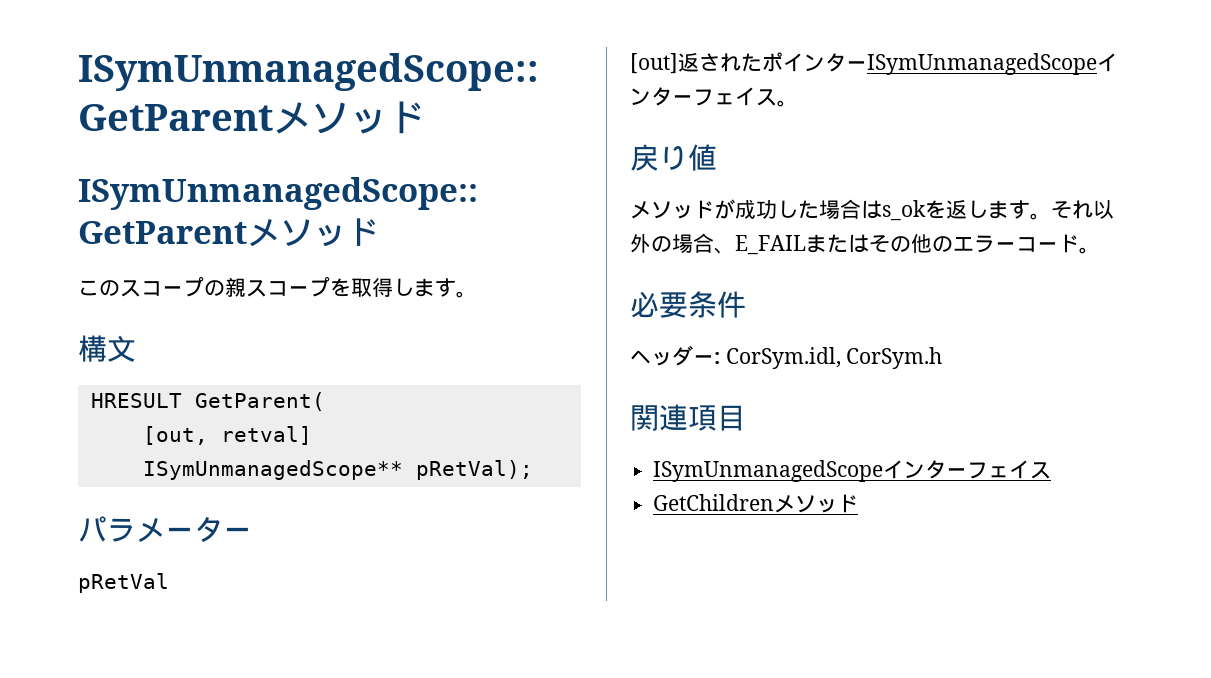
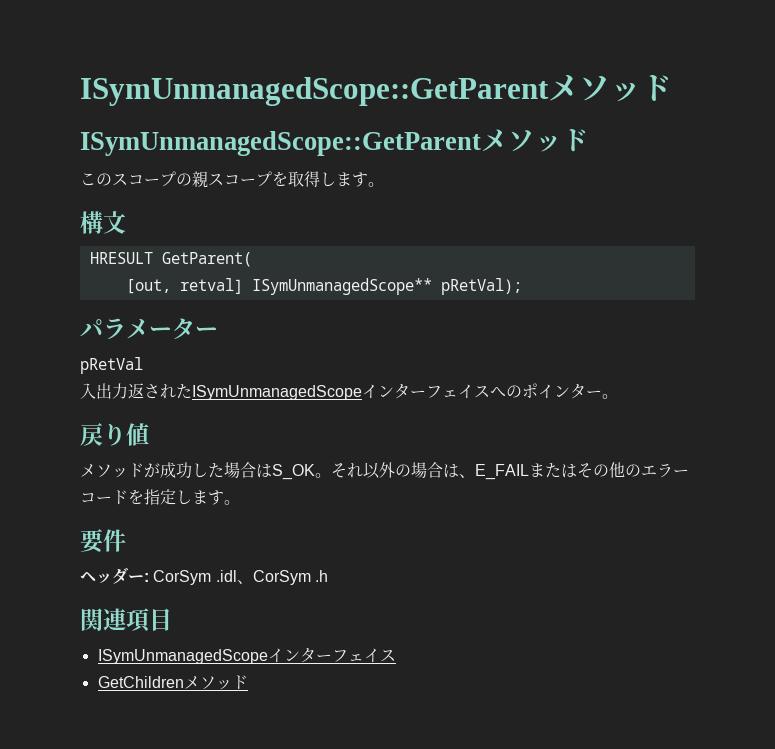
- [out]返されたポインターISymUnmanagedScopeインターフェイス。
+ 入出力返されたISymUnmanagedScopeインターフェイスへのポインター。
- メソッドが成功した場合はs_okを返します。
+ メソッドが成功した場合はS_OK。
- それ以外の場合、E_FAILまたはその他のエラーコード。
- 必要条件
+ それ以外の場合は、E_FAILまたはその他のエラーコードを指定します。
+ 要件
- ヘッダー: CorSym.idl, CorSym.h
+ ヘッダー: CorSym .idl、CorSym .h

